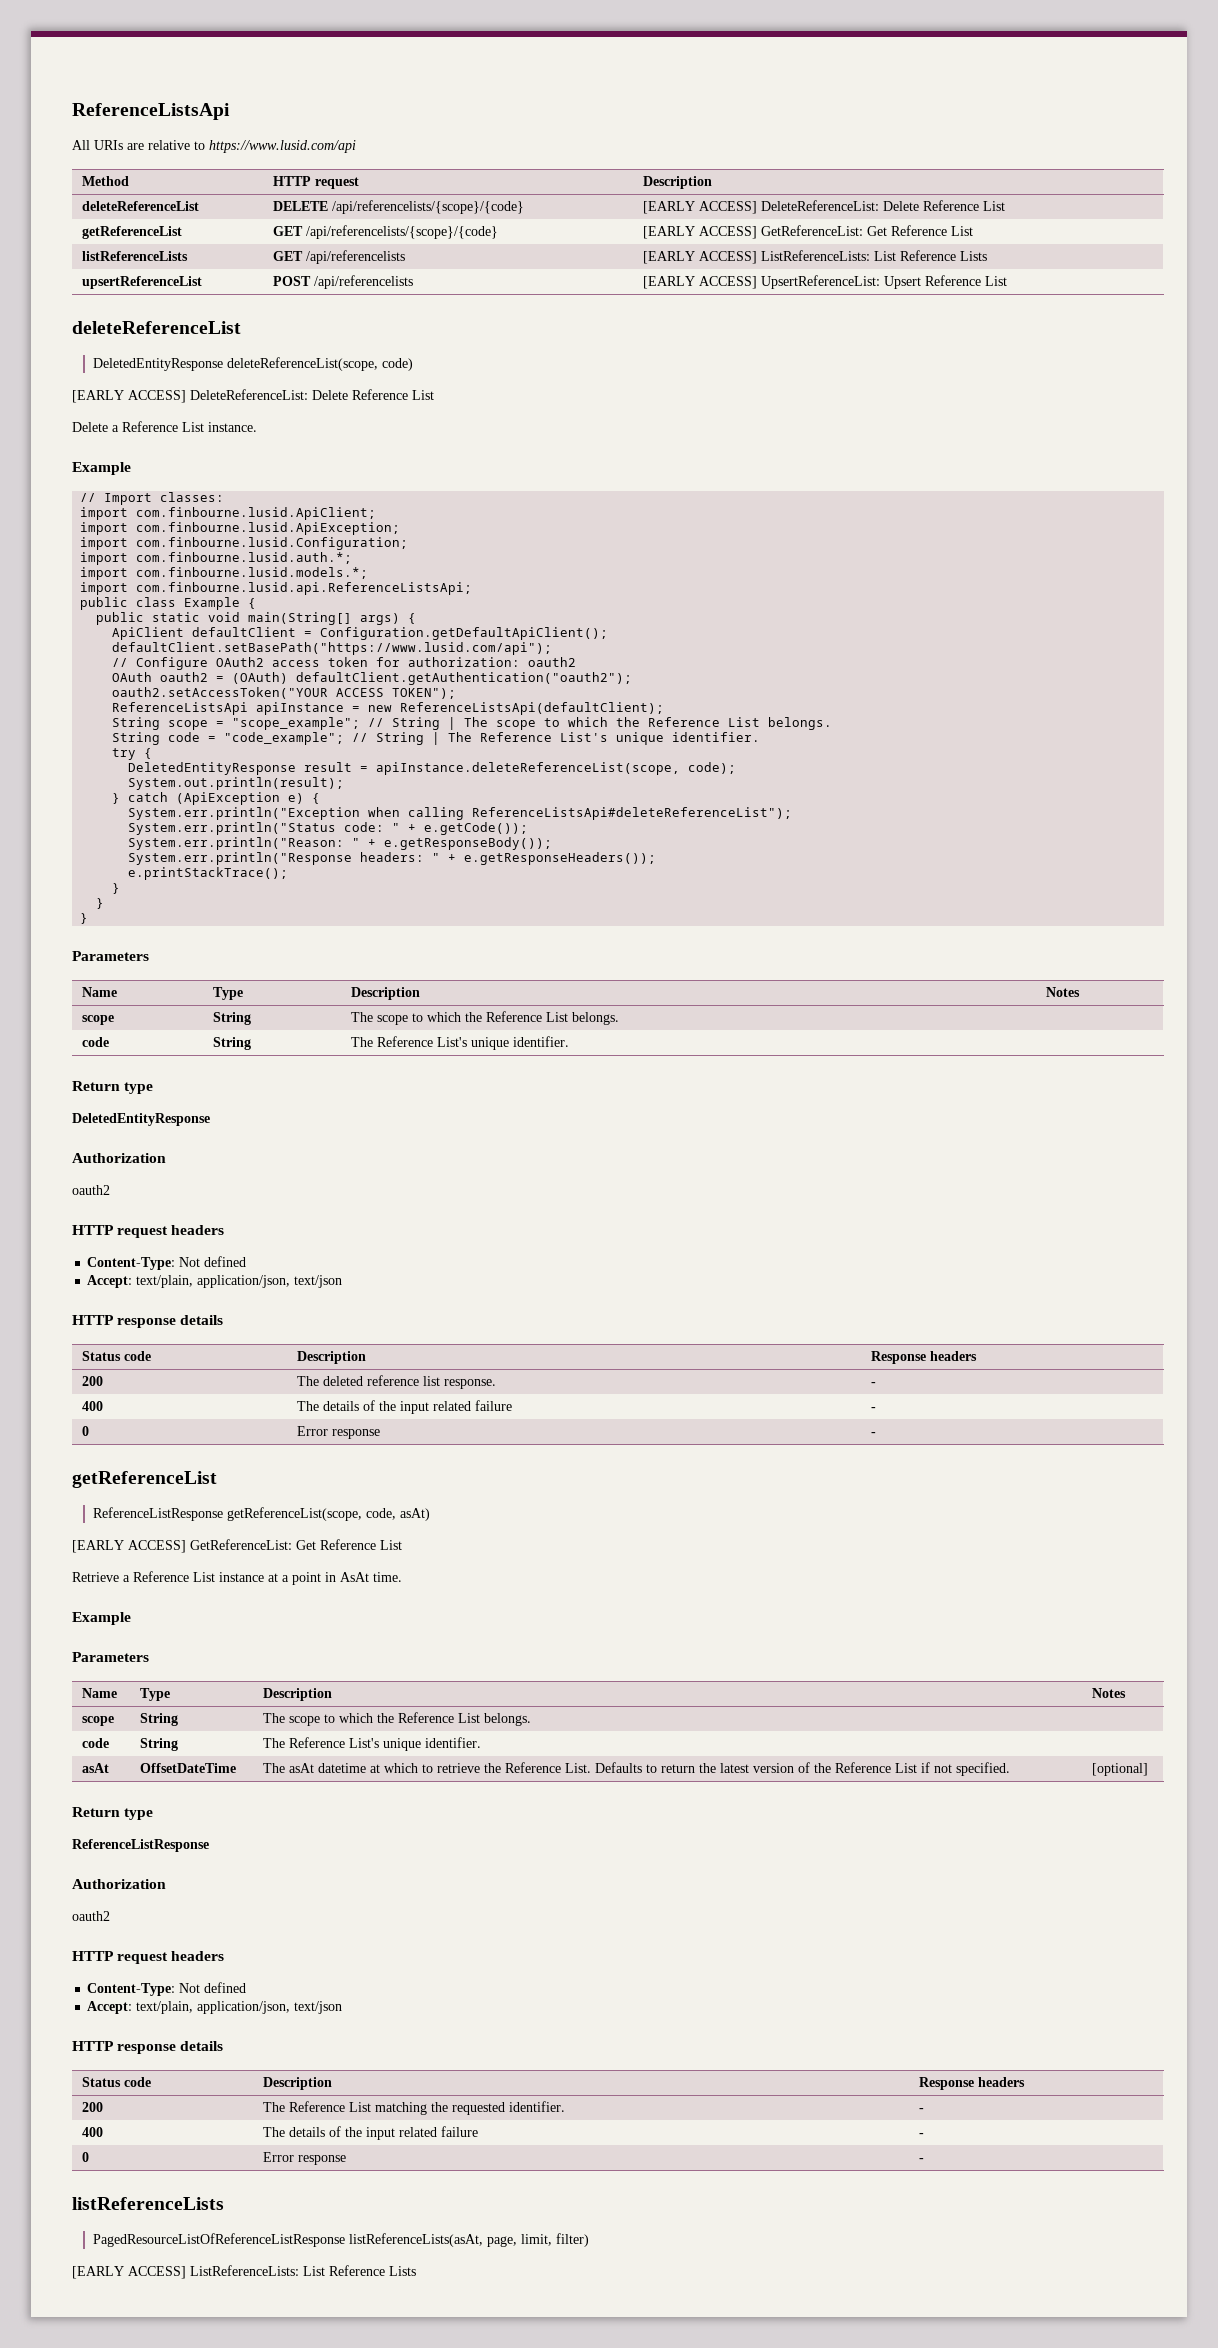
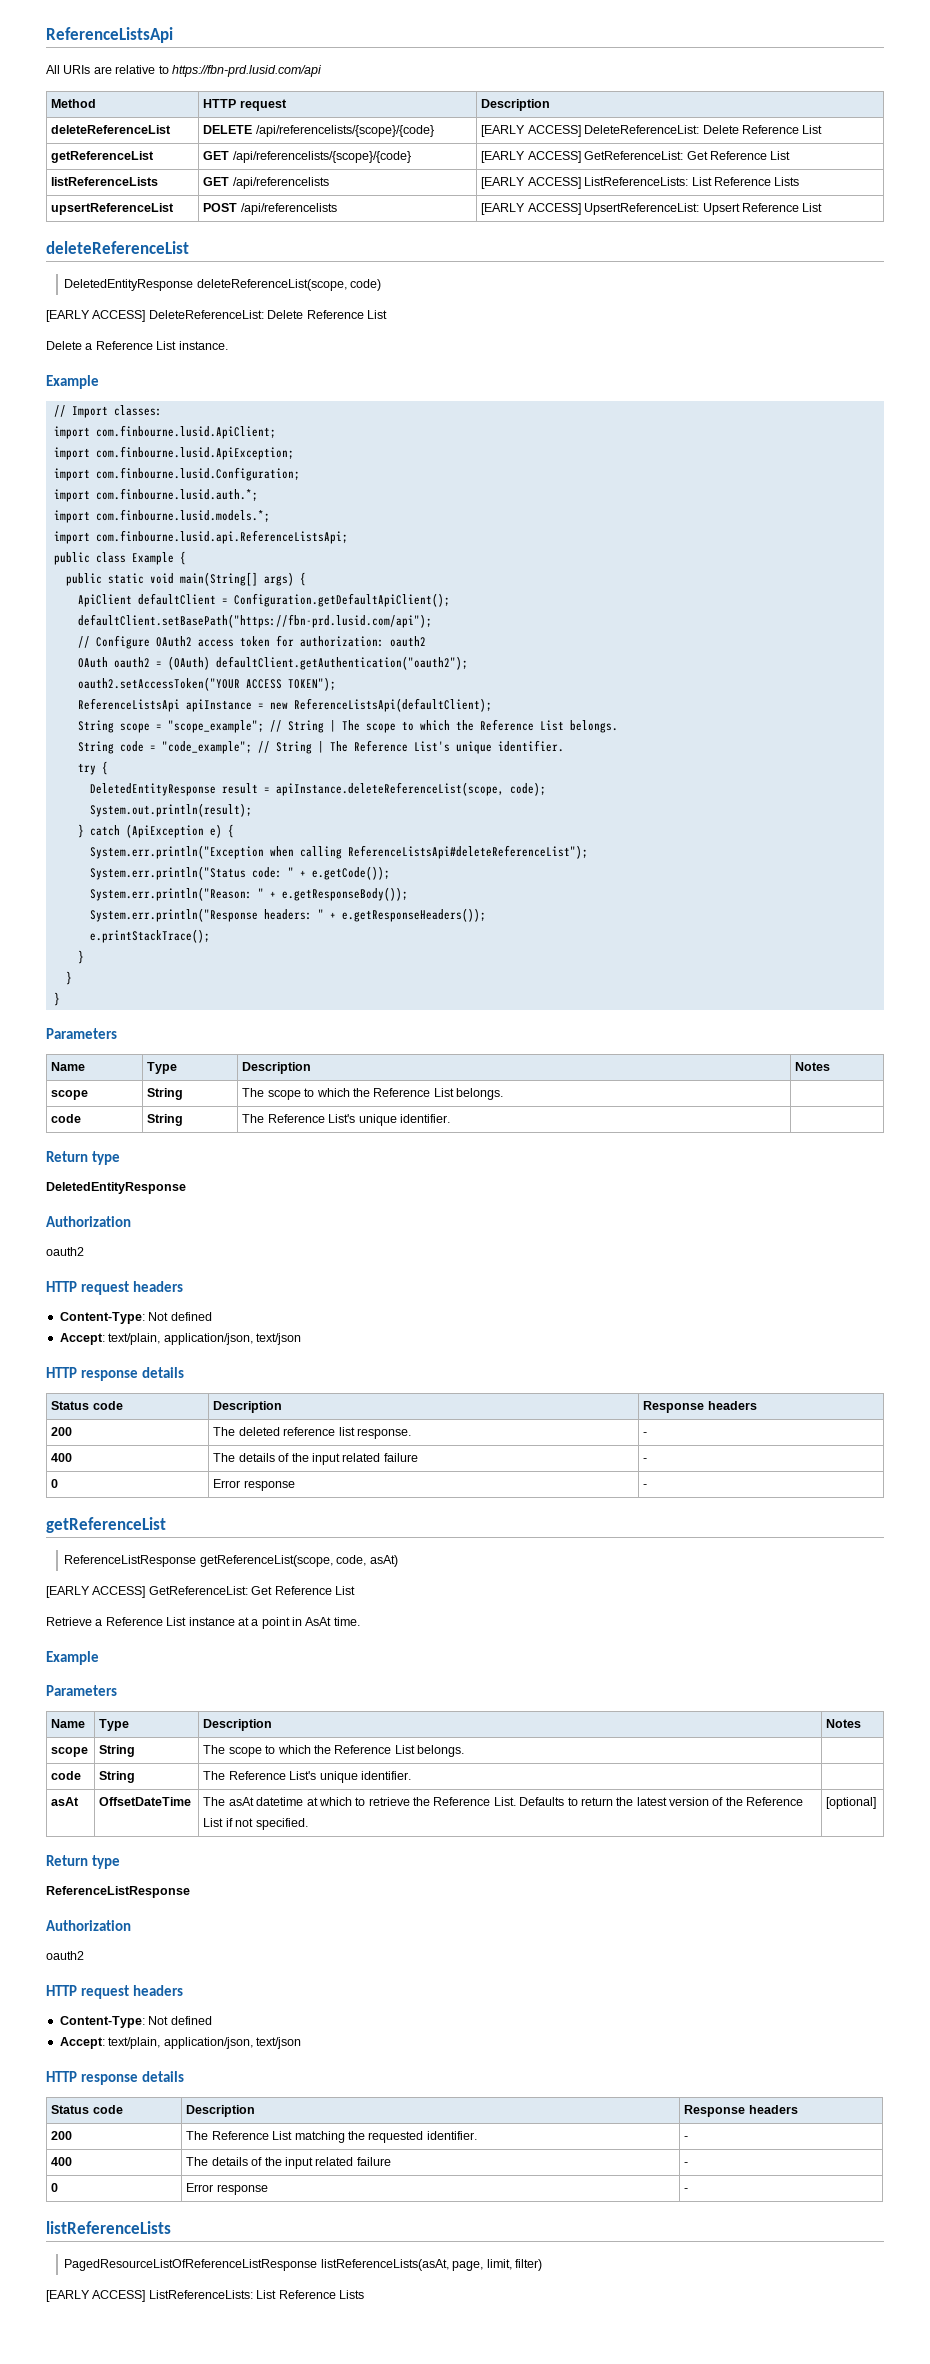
- All URIs are relative to https://www.lusid.com/api
+ All URIs are relative to https://fbn-prd.lusid.com/api
- defaultClient.setBasePath("https://www.lusid.com/api");
+ defaultClient.setBasePath("https://fbn-prd.lusid.com/api");

